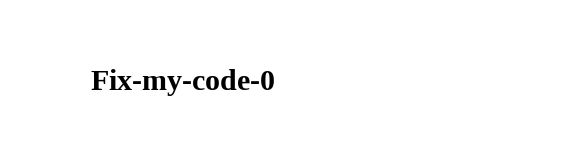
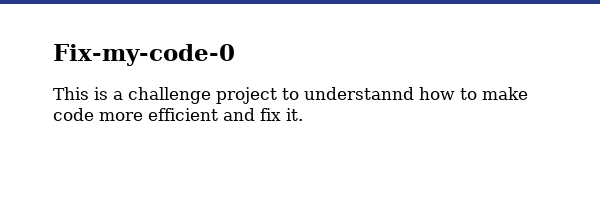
+ This is a challenge project to understannd how to make code more efficient and fix it.

